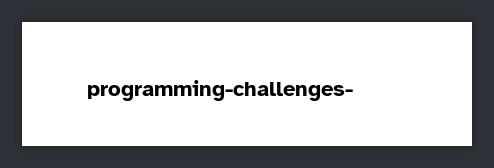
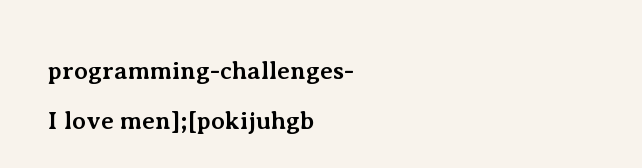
+ I love men];[pokijuhgb

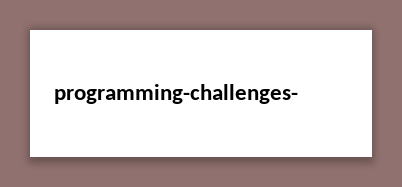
- I love men];[pokijuhgb

